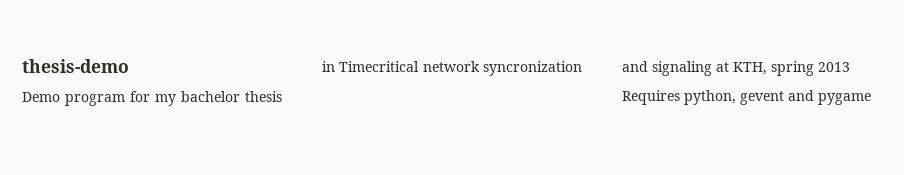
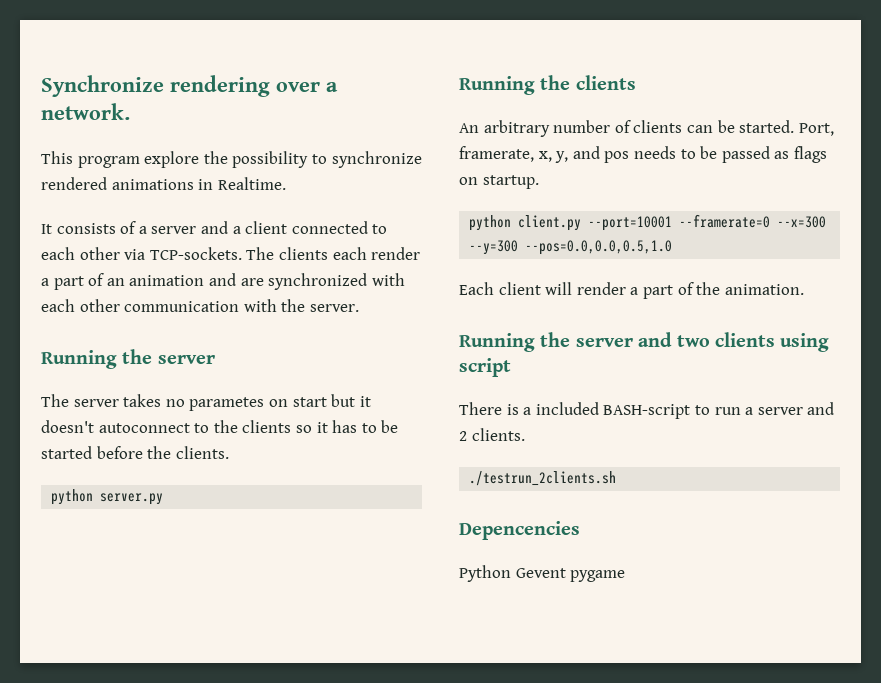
- thesis-demo
- Demo program for my bachelor thesis in Timecritical network syncronization and signaling at KTH, spring 2013
- Requires python, gevent and pygame
+ Synchronize rendering over a network.
+ This program explore the possibility to synchronize rendered animations in Realtime.
+ It consists of a server and a client connected to each other via TCP-sockets. The clients each render a part of an animation and are synchronized with each other communication with the server.
+ Running the server
+ The server takes no parametes on start but it doesn't autoconnect to the clients so it has to be started before the clients.
+ python server.py
+ Running the clients
+ An arbitrary number of clients can be started. Port, framerate, x, y, and pos needs to be passed as flags on startup.
+ python client.py --port=10001 --framerate=0 --x=300 --y=300 --pos=0.0,0.0,0.5,1.0
+ Each client will render a part of the animation.
+ Running the server and two clients using script
+ There is a included BASH-script to run a server and 2 clients.
+ ./testrun_2clients.sh
+ Depencencies
+ Python Gevent pygame

